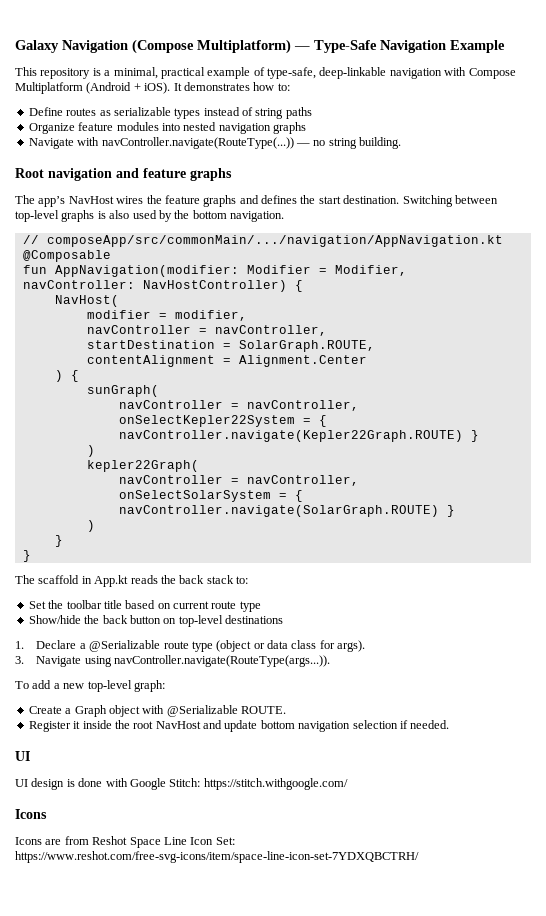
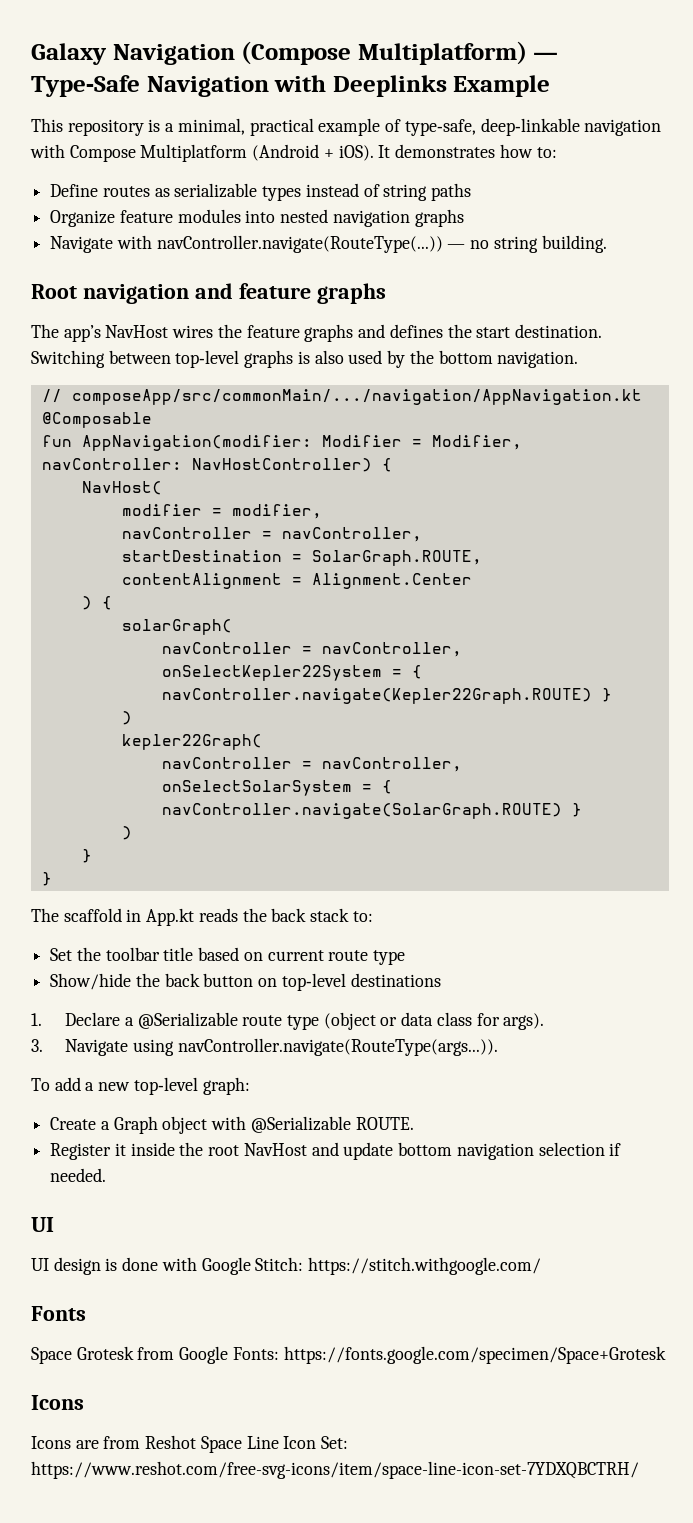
- Galaxy Navigation (Compose Multiplatform) — Type‑Safe Navigation Example
+ Galaxy Navigation (Compose Multiplatform) — Type‑Safe Navigation with Deeplinks Example
- sunGraph(
+ solarGraph(
+ Fonts
+ Space Grotesk from Google Fonts: https://fonts.google.com/specimen/Space+Grotesk

